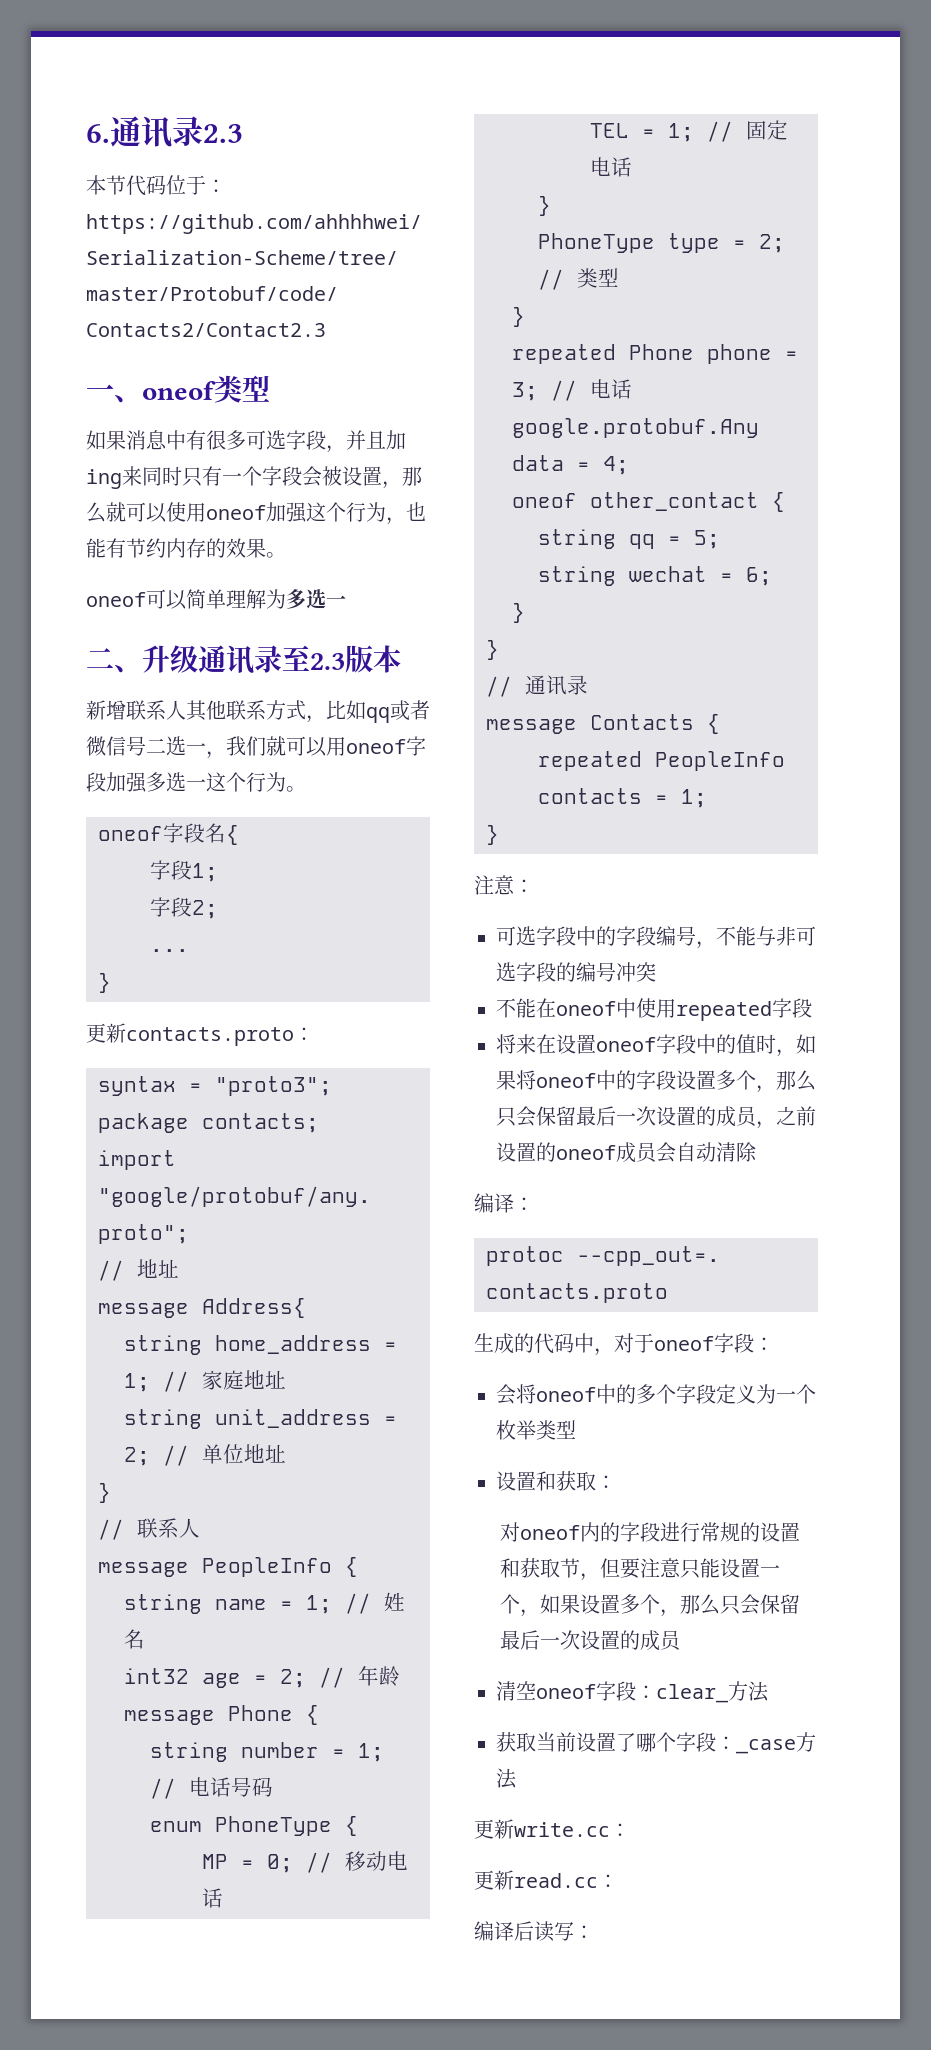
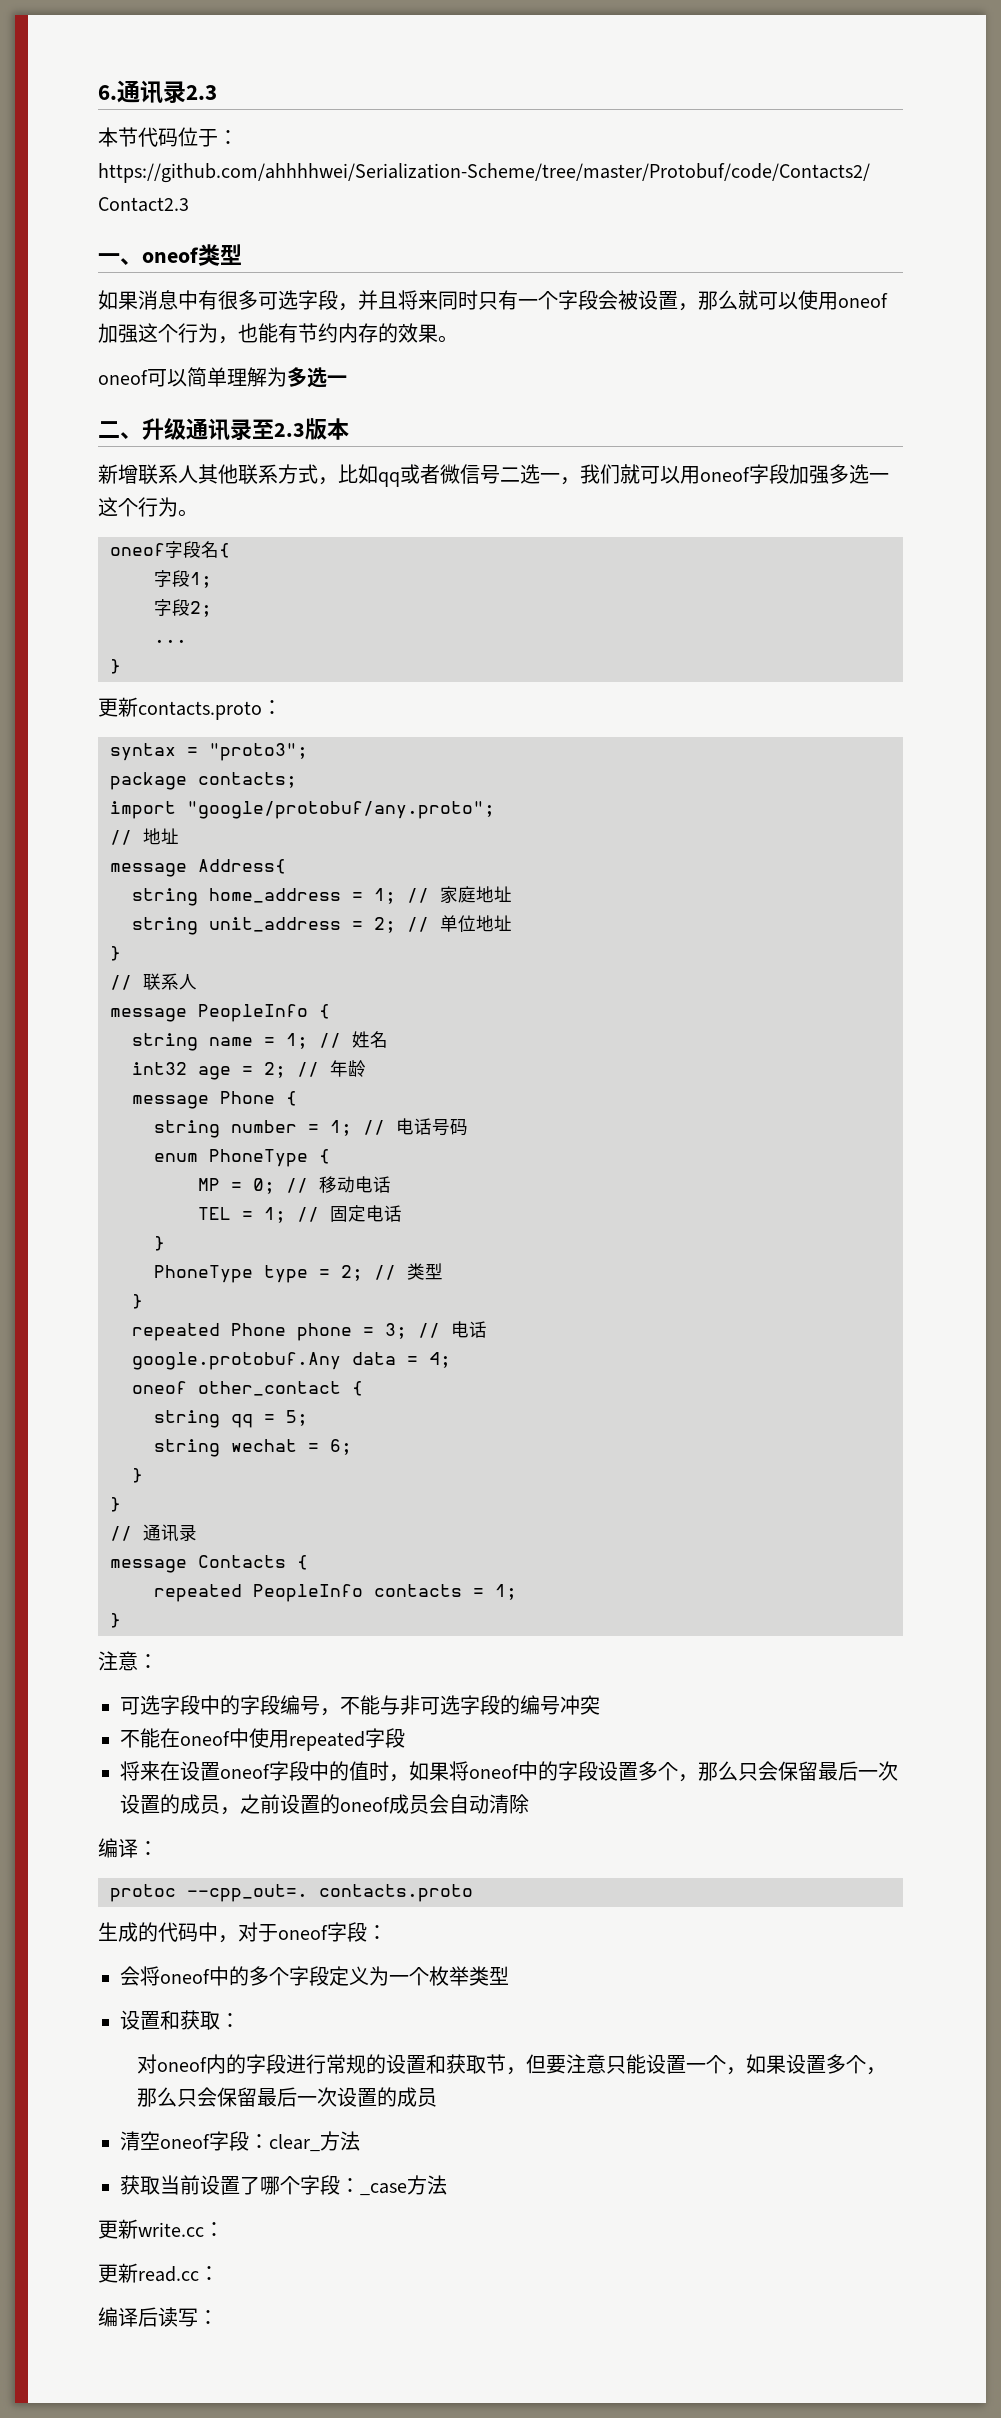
- 如果消息中有很多可选字段，并且加ing来同时只有一个字段会被设置，那么就可以使用oneof加强这个行为，也能有节约内存的效果。
+ 如果消息中有很多可选字段，并且将来同时只有一个字段会被设置，那么就可以使用oneof加强这个行为，也能有节约内存的效果。

